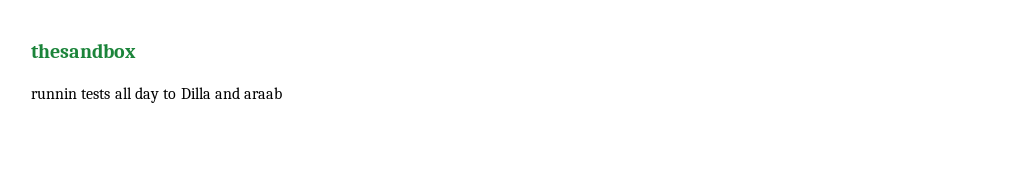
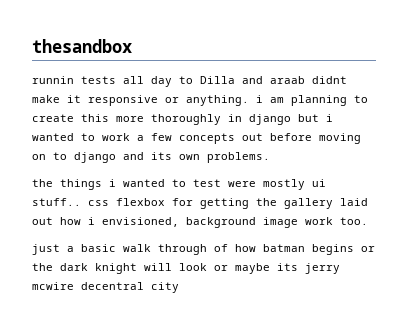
- runnin tests all day to Dilla and araab
+ runnin tests all day to Dilla and araab didnt make it responsive or anything. i am planning to create this more thoroughly in django but i wanted to work a few concepts out before moving on to django and its own problems.
+ the things i wanted to test were mostly ui stuff.. css flexbox for getting the gallery laid out how i envisioned, background image work too.
+ just a basic walk through of how batman begins or the dark knight will look or maybe its jerry mcwire decentral city

